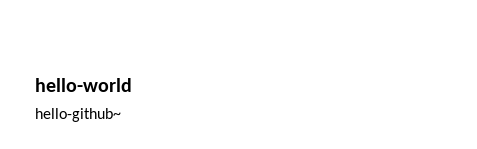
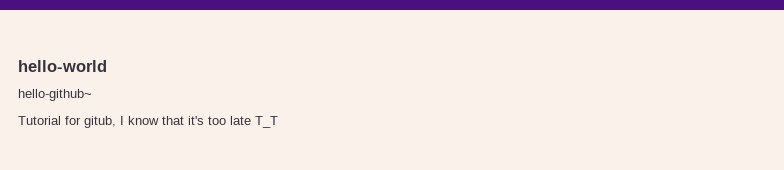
+ Tutorial for gitub, I know that it's too late T_T

